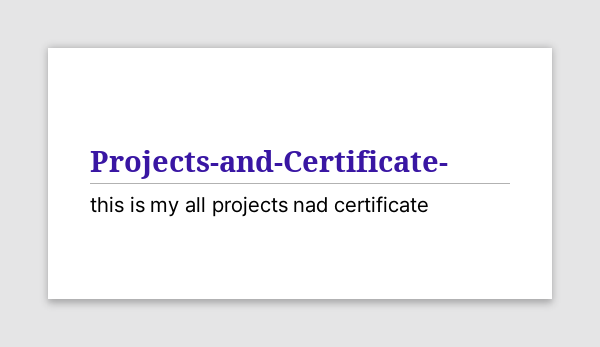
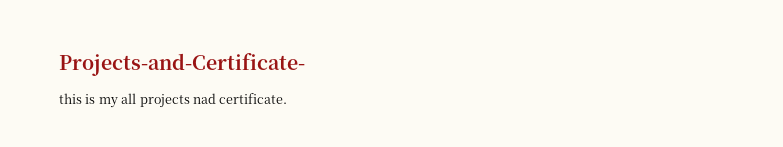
- this is my all projects nad certificate
+ this is my all projects nad certificate.

